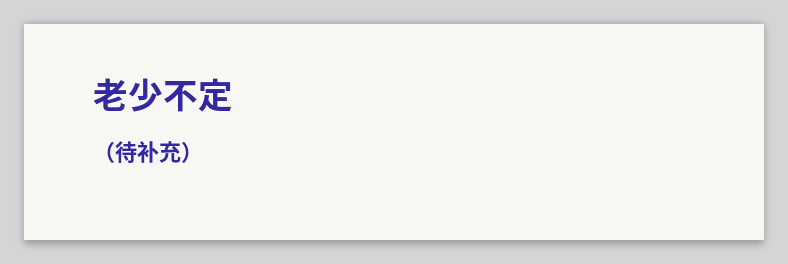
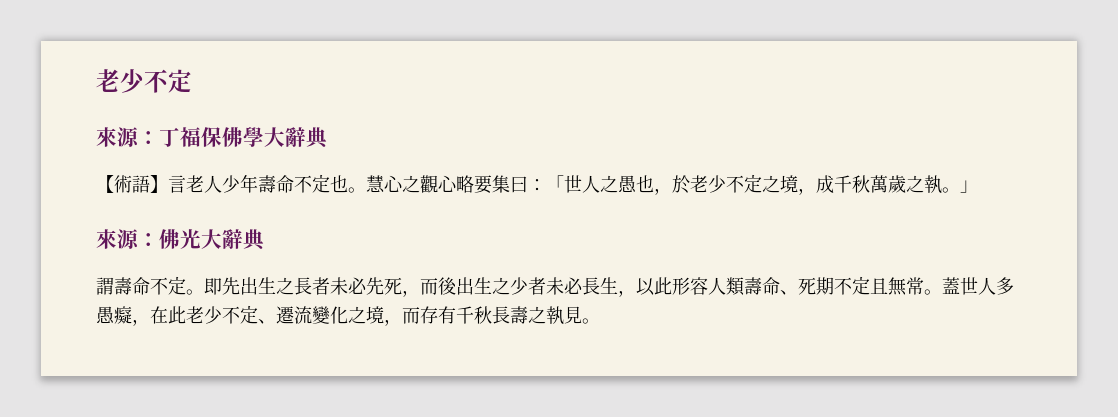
- （待补充）
+ 來源：丁福保佛學大辭典
+ 【術語】言老人少年壽命不定也。慧心之觀心略要集曰：「世人之愚也，於老少不定之境，成千秋萬歲之執。」
+ 來源：佛光大辭典
+ 謂壽命不定。即先出生之長者未必先死，而後出生之少者未必長生，以此形容人類壽命、死期不定且無常。蓋世人多愚癡，在此老少不定、遷流變化之境，而存有千秋長壽之執見。

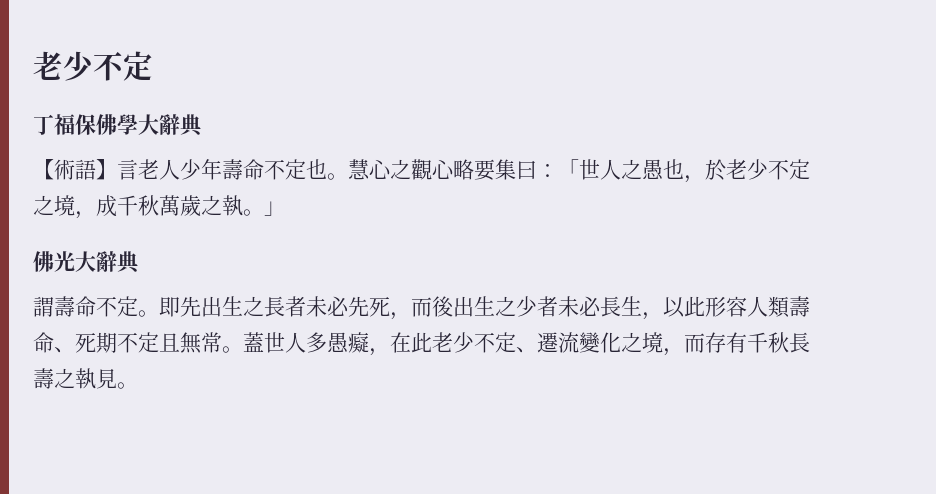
- 來源：丁福保佛學大辭典
+ 丁福保佛學大辭典
- 來源：佛光大辭典
+ 佛光大辭典

